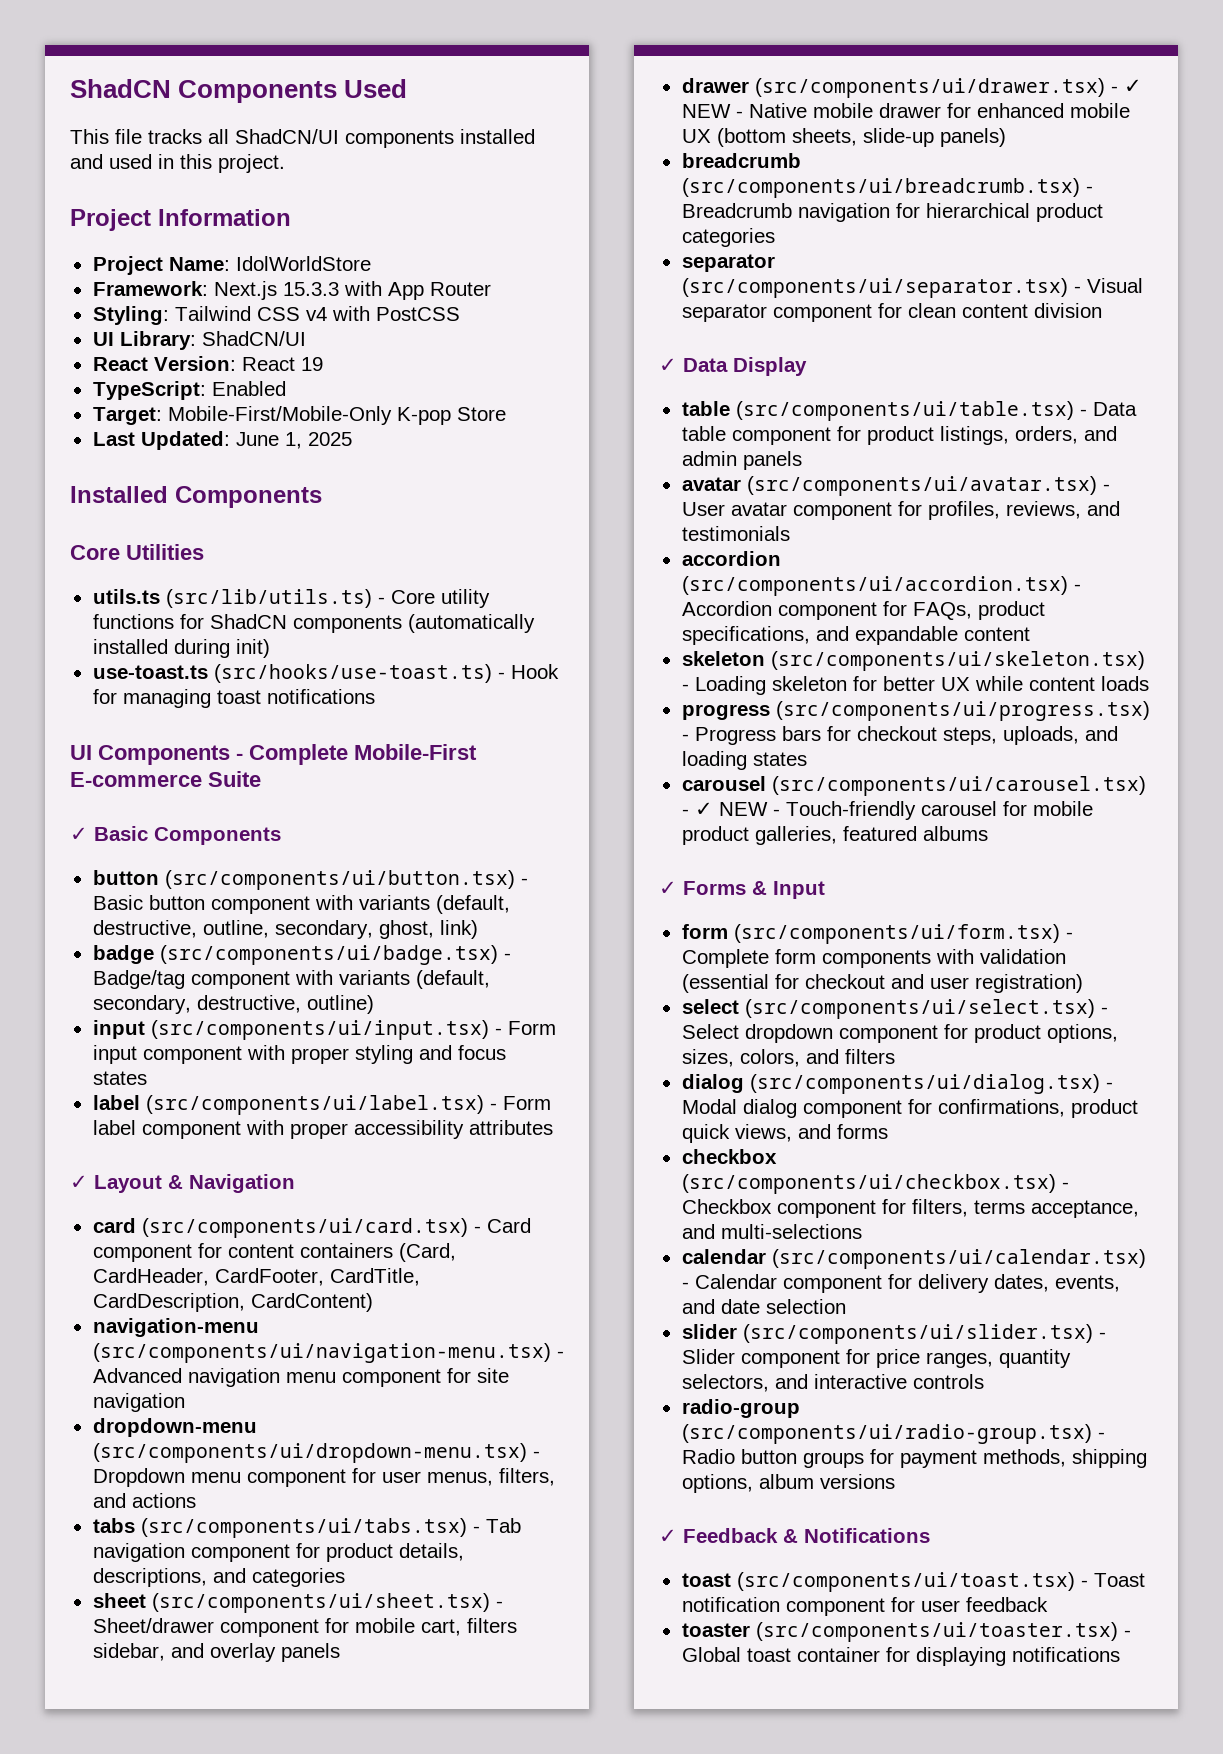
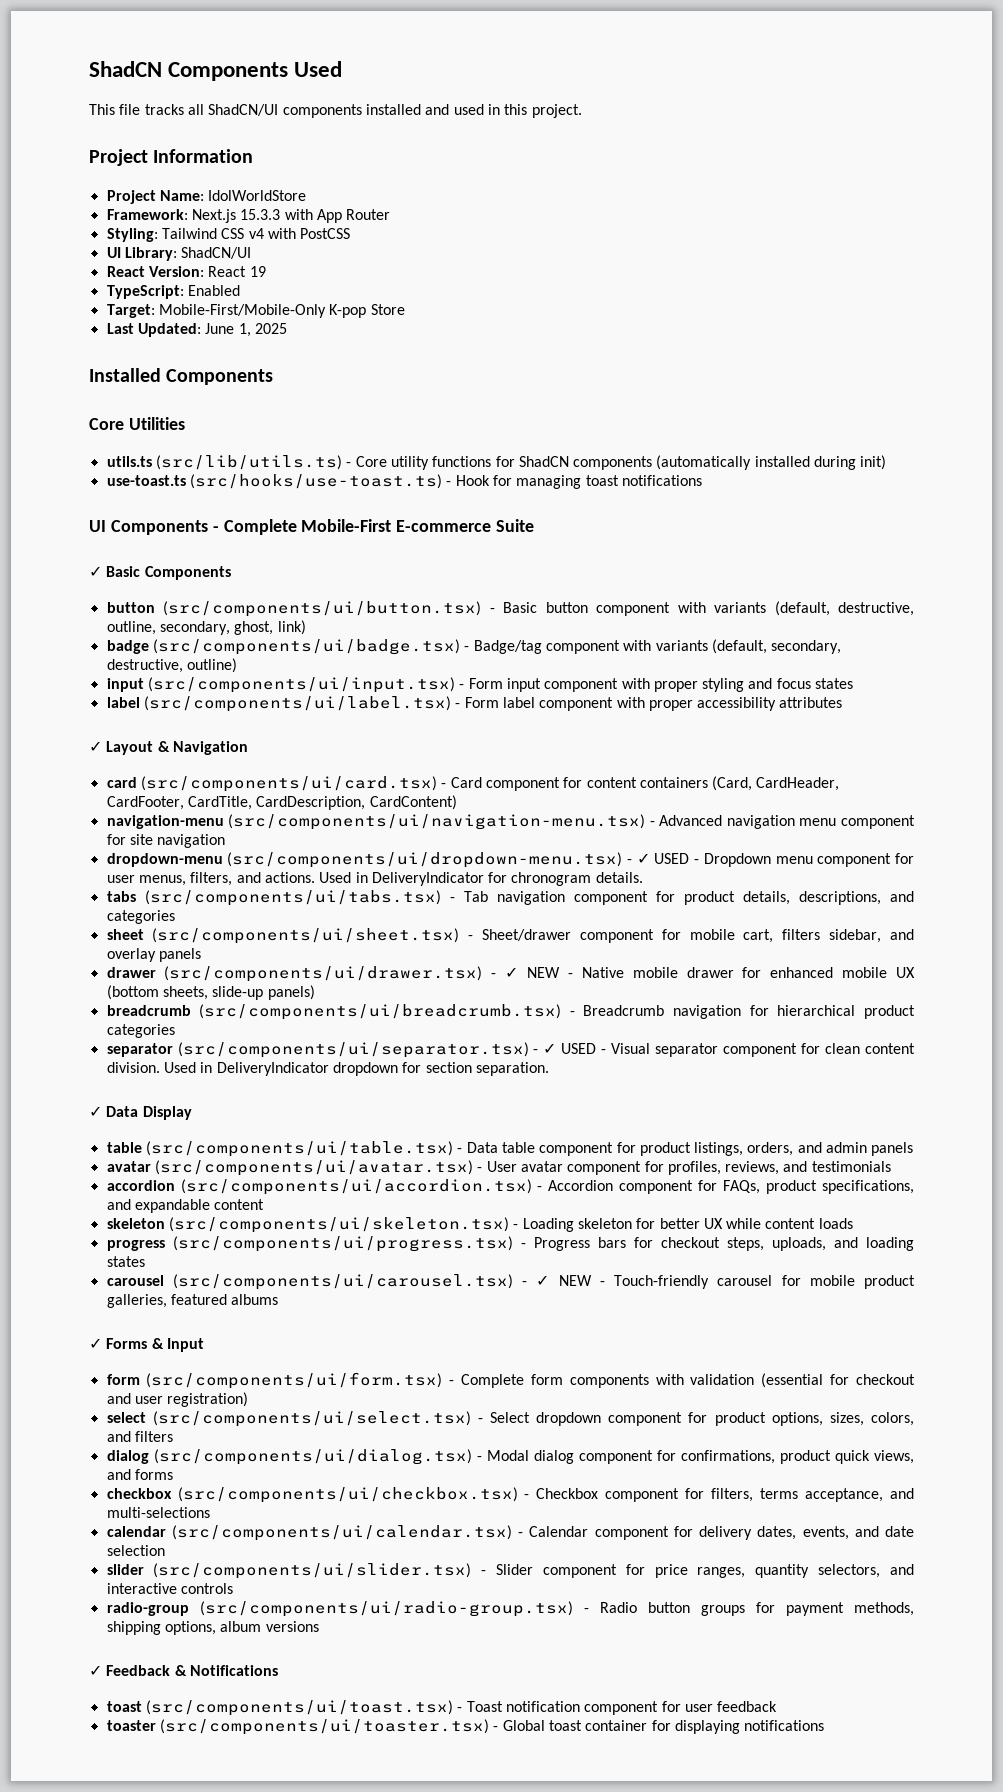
- dropdown-menu (src/components/ui/dropdown-menu.tsx) - Dropdown menu component for user menus, filters, and actions
+ dropdown-menu (src/components/ui/dropdown-menu.tsx) - ✓ USED - Dropdown menu component for user menus, filters, and actions. Used in DeliveryIndicator for chronogram details.
- separator (src/components/ui/separator.tsx) - Visual separator component for clean content division
+ separator (src/components/ui/separator.tsx) - ✓ USED - Visual separator component for clean content division. Used in DeliveryIndicator dropdown for section separation.

